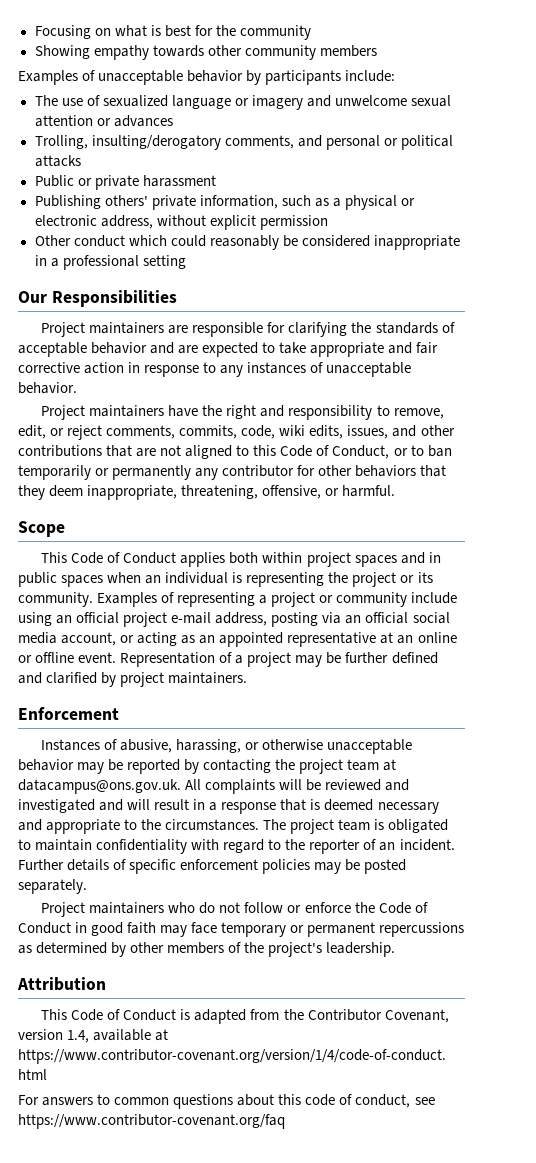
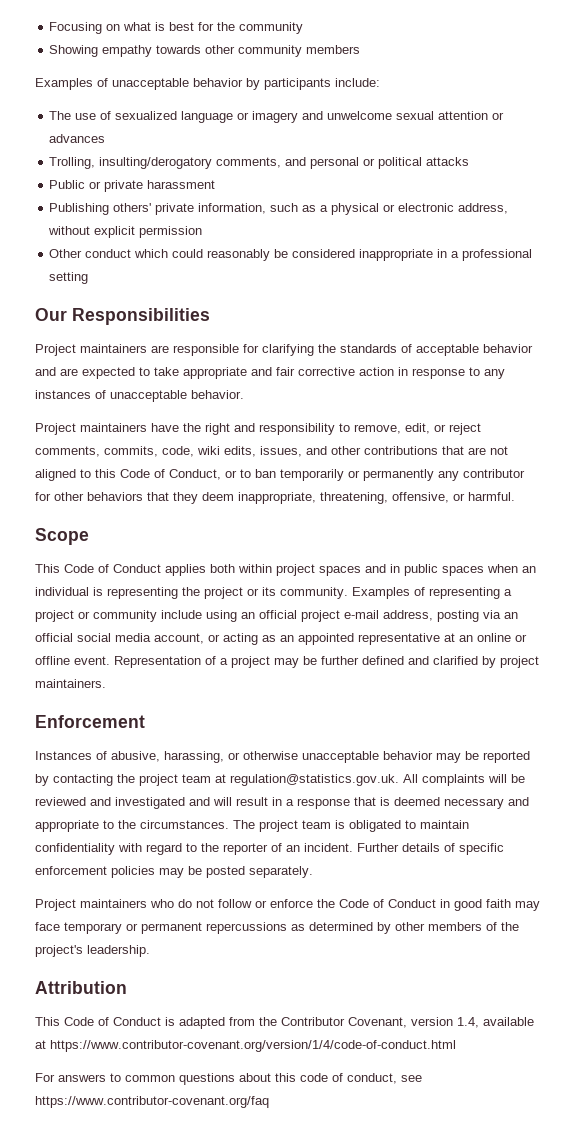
- Instances of abusive, harassing, or otherwise unacceptable behavior may be reported by contacting the project team at datacampus@ons.gov.uk. All complaints will be reviewed and investigated and will result in a response that is deemed necessary and appropriate to the circumstances.
+ Instances of abusive, harassing, or otherwise unacceptable behavior may be reported by contacting the project team at regulation@statistics.gov.uk. All complaints will be reviewed and investigated and will result in a response that is deemed necessary and appropriate to the circumstances.

